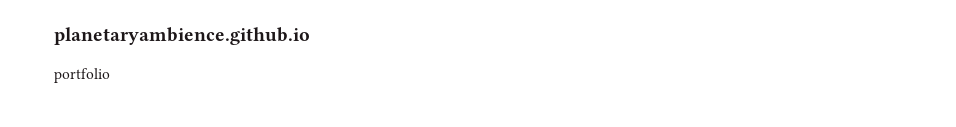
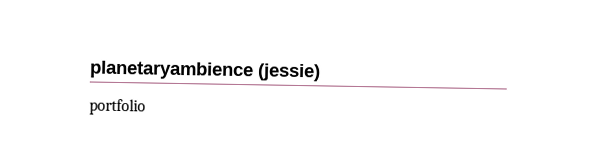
- planetaryambience.github.io
+ planetaryambience (jessie)

